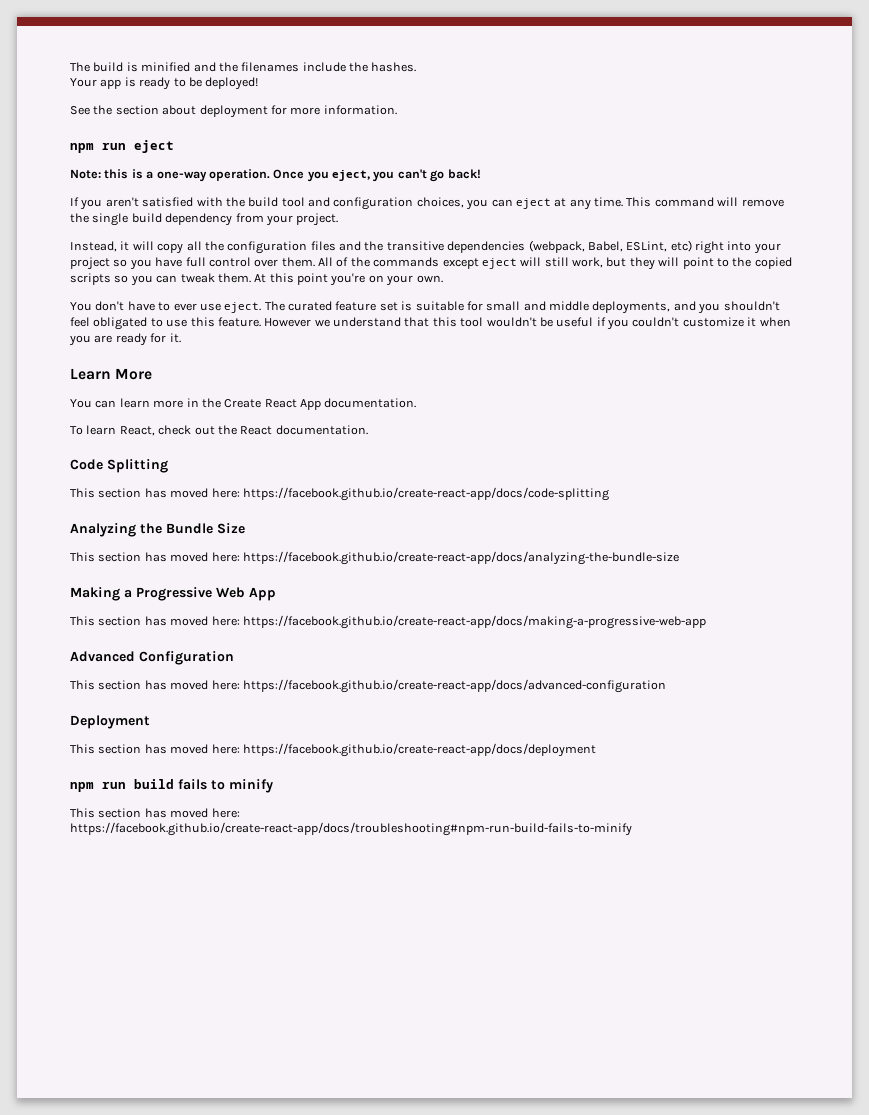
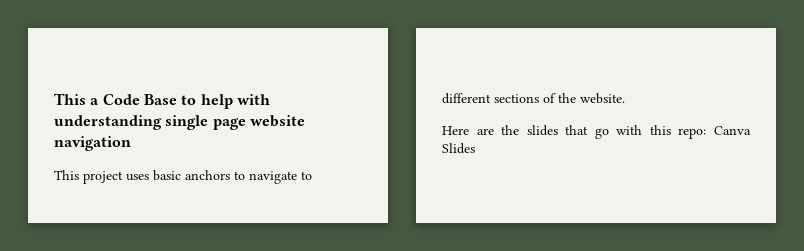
- The build is minified and the filenames include the hashes.
- Your app is ready to be deployed!
- See the section about deployment for more information.
- npm run eject
- Note: this is a one-way operation. Once you eject, you can't go back!
- If you aren't satisfied with the build tool and configuration choices, you can eject at any time. This command will remove the single build dependency from your project.
- Instead, it will copy all the configuration files and the transitive dependencies (webpack, Babel, ESLint, etc) right into your project so you have full control over them. All of the commands except eject will still work, but they will point to the copied scripts so you can tweak them. At this point you're on your own.
- You don't have to ever use eject. The curated feature set is suitable for small and middle deployments, and you shouldn't feel obligated to use this feature. However we understand that this tool wouldn't be useful if you couldn't customize it when you are ready for it.
- Learn More
- You can learn more in the Create React App documentation.
- To learn React, check out the React documentation.
- Code Splitting
- This section has moved here: https://facebook.github.io/create-react-app/docs/code-splitting
- Analyzing the Bundle Size
- This section has moved here: https://facebook.github.io/create-react-app/docs/analyzing-the-bundle-size
- Making a Progressive Web App
- This section has moved here: https://facebook.github.io/create-react-app/docs/making-a-progressive-web-app
- Advanced Configuration
- This section has moved here: https://facebook.github.io/create-react-app/docs/advanced-configuration
- Deployment
- This section has moved here: https://facebook.github.io/create-react-app/docs/deployment
- npm run build fails to minify
- This section has moved here: https://facebook.github.io/create-react-app/docs/troubleshooting#npm-run-build-fails-to-minify
+ This a Code Base to help with understanding single page website navigation
+ This project uses basic anchors to navigate to different sections of the website.
+ Here are the slides that go with this repo: Canva Slides

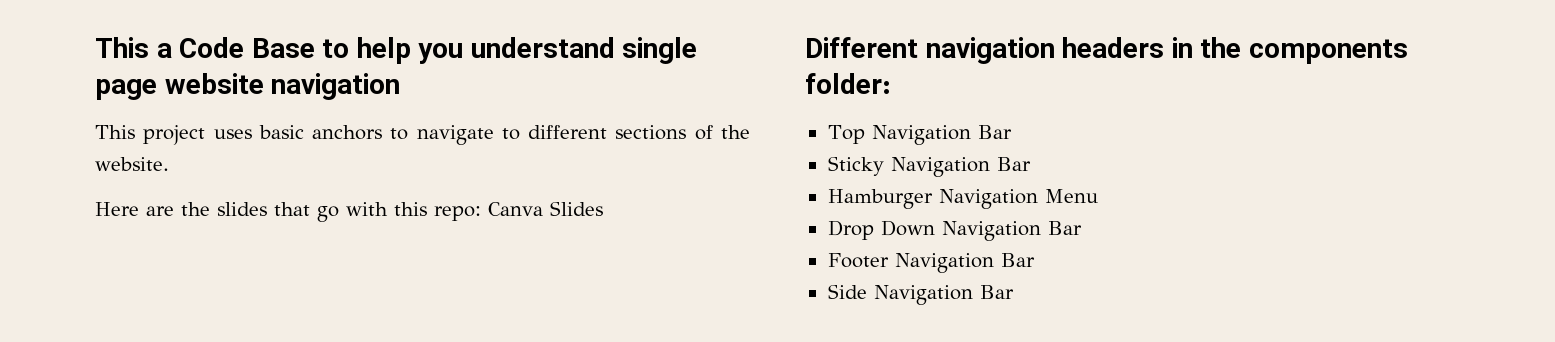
- This a Code Base to help with understanding single page website navigation
+ This a Code Base to help you understand single page website navigation
+ Different navigation headers in the components folder:
+ Top Navigation Bar
+ Sticky Navigation Bar
+ Hamburger Navigation Menu
+ Drop Down Navigation Bar
+ Footer Navigation Bar
+ Side Navigation Bar

